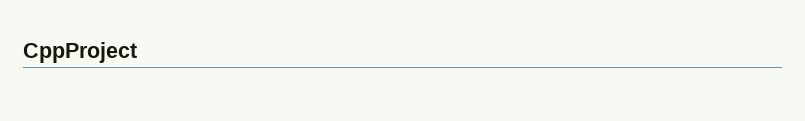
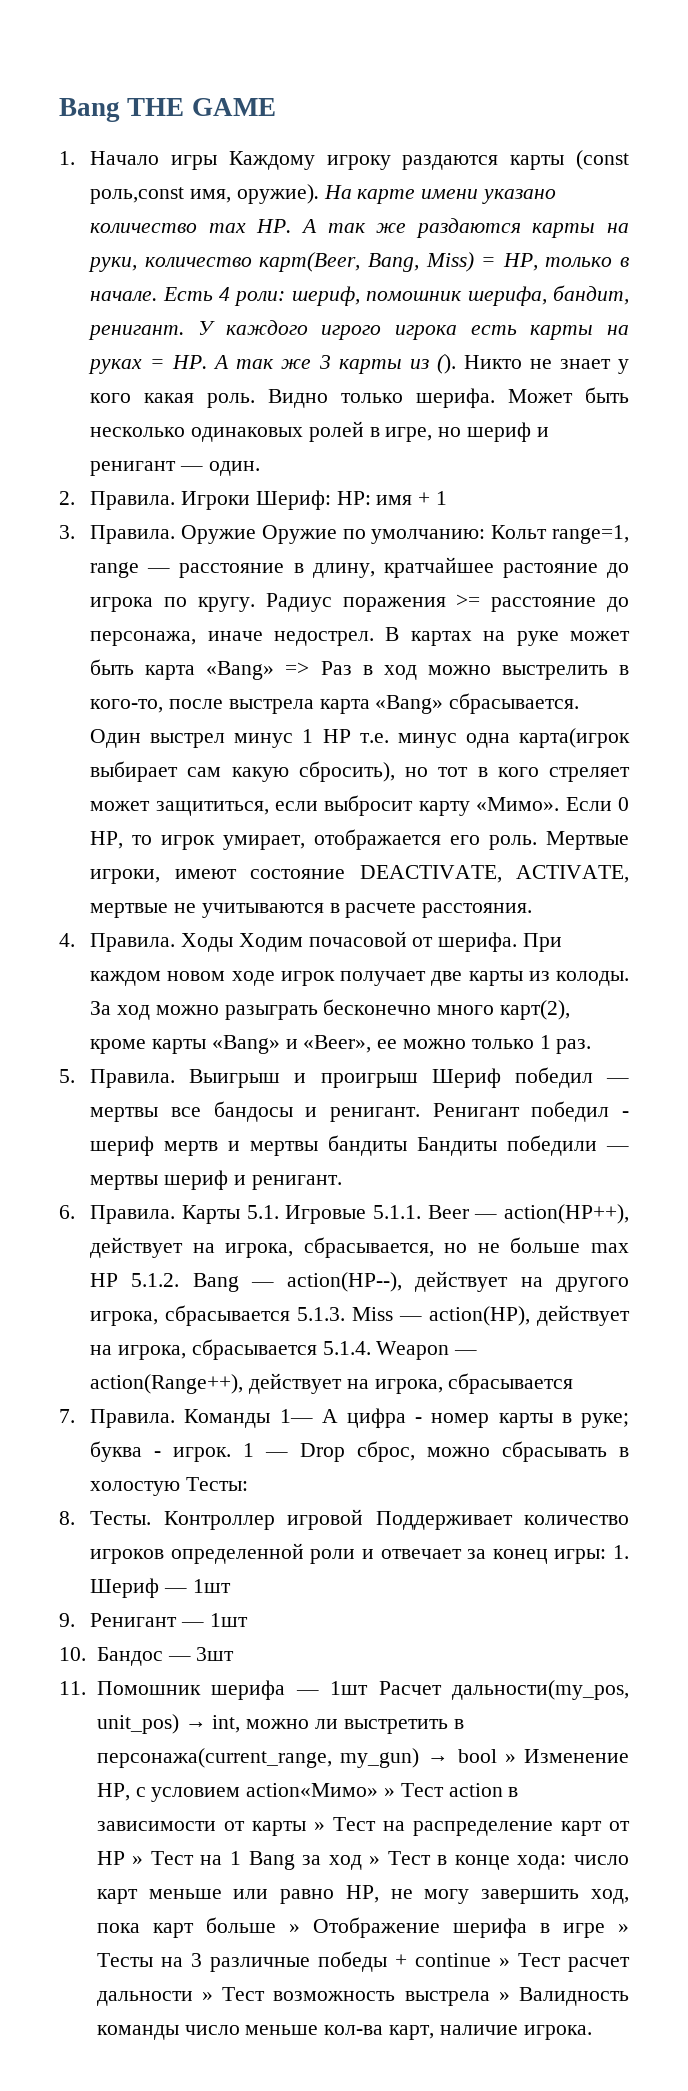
- CppProject
+ Bang THE GAME
+ 1. Начало игры Каждому игроку раздаются карты (const роль,const имя, оружие). На карте имени указано количество max HP. А так же раздаются карты на руки, количество карт(Beer, Bang, Miss) = HP, только в начале. Есть 4 роли: шериф, помошник шерифа, бандит, ренигант. У каждого игрого игрока есть карты на руках = HP. А так же 3 карты из (). Никто не знает у кого какая роль. Видно только шерифа. Может быть несколько одинаковых ролей в игре, но шериф и ренигант — один.
+ 2. Правила. Игроки Шериф: HP: имя + 1
+ 3. Правила. Оружие Оружие по умолчанию: Кольт range=1, range — расстояние в длину, кратчайшее растояние до игрока по кругу. Радиус поражения >= расстояние до персонажа, иначе недострел. В картах на руке может быть карта «Bang» => Раз в ход можно выстрелить в кого-то, после выстрела карта «Bang» сбрасывается. Один выстрел минус 1 HP т.е. минус одна карта(игрок выбирает сам какую сбросить), но тот в кого стреляет может защититься, если выбросит карту «Мимо». Если 0 HP, то игрок умирает, отображается его роль. Мертвые игроки, имеют состояние DEACTIVATE, ACTIVATE, мертвые не учитываются в расчете расстояния.
+ 4. Правила. Ходы Ходим почасовой от шерифа. При каждом новом ходе игрок получает две карты из колоды. За ход можно разыграть бесконечно много карт(2), кроме карты «Bang» и «Beer», ее можно только 1 раз.
+ 5. Правила. Выигрыш и проигрыш Шериф победил — мертвы все бандосы и ренигант. Ренигант победил - шериф мертв и мертвы бандиты Бандиты победили — мертвы шериф и ренигант.
+ 6. Правила. Карты 5.1. Игровые 5.1.1. Beer — action(HP++), действует на игрока, сбрасывается, но не больше max HP 5.1.2. Bang — action(HP--), действует на другого игрока, сбрасывается 5.1.3. Miss — action(HP), действует на игрока, сбрасывается 5.1.4. Weapon — action(Range++), действует на игрока, сбрасывается
+ 7. Правила. Команды 1— А цифра - номер карты в руке; буква - игрок. 1 — Drop сброс, можно сбрасывать в холостую Тесты:
+ 8. Тесты. Контроллер игровой Поддерживает количество игроков определенной роли и отвечает за конец игры: 1. Шериф — 1шт
+ 9. Ренигант — 1шт
+ 10. Бандос — 3шт
+ 11. Помошник шерифа — 1шт Расчет дальности(my_pos, unit_pos) → int, можно ли выстретить в персонажа(current_range, my_gun) → bool » Изменение HP, с условием action«Мимо» » Тест action в зависимости от карты » Тест на распределение карт от HP » Тест на 1 Bang за ход » Тест в конце хода: число карт меньше или равно HP, не могу завершить ход, пока карт больше » Отображение шерифа в игрe » Тесты на 3 различные победы + continue » Тест расчет дальности » Тест возможность выстрела » Валидность команды число меньше кол-ва карт, наличие игрока.

